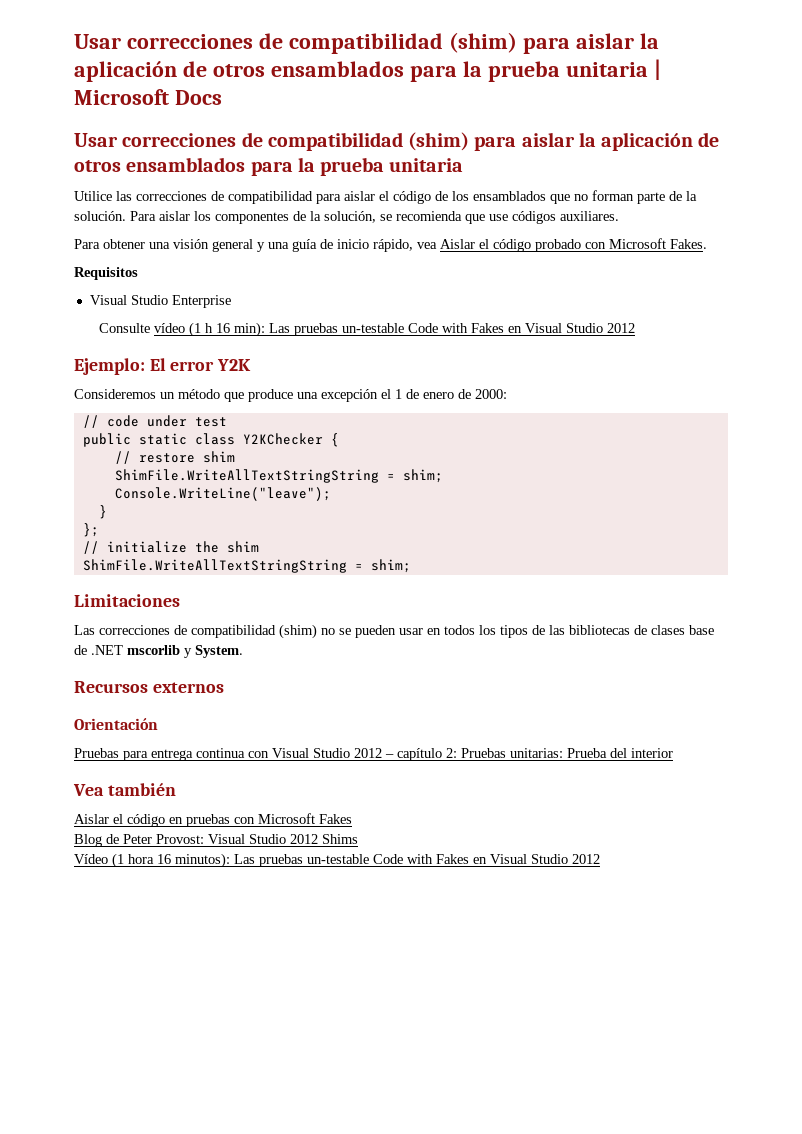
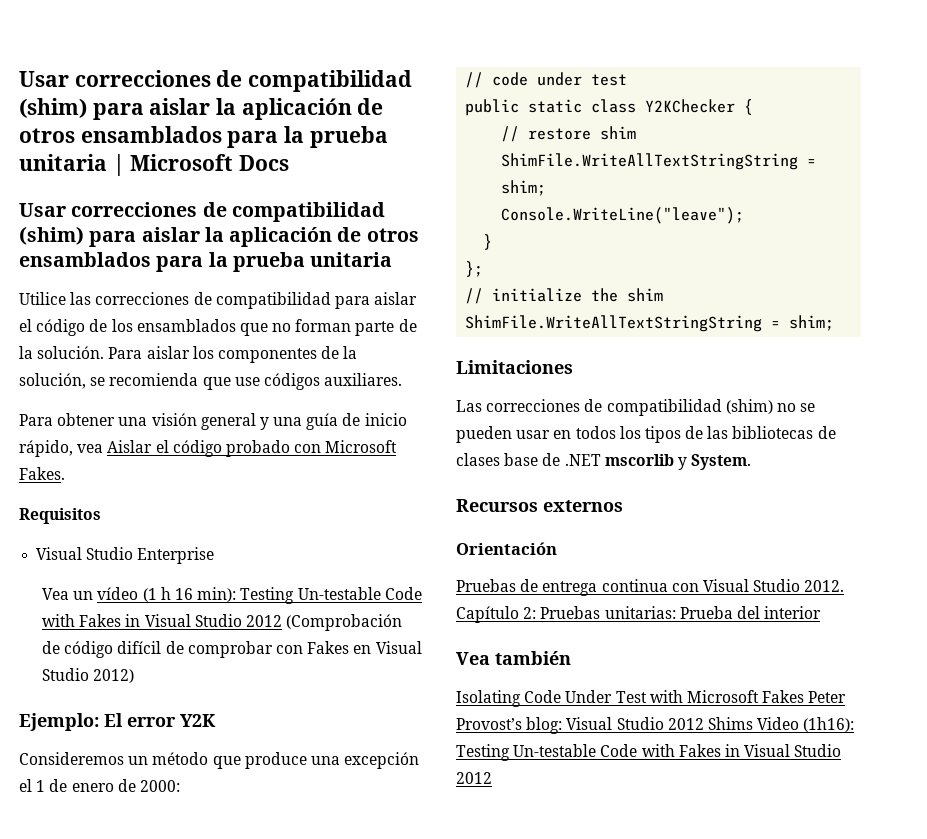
- Consulte vídeo (1 h 16 min): Las pruebas un-testable Code with Fakes en Visual Studio 2012
+ Vea un vídeo (1 h 16 min): Testing Un-testable Code with Fakes in Visual Studio 2012 (Comprobación de código difícil de comprobar con Fakes en Visual Studio 2012)
- Pruebas para entrega continua con Visual Studio 2012 – capítulo 2: Pruebas unitarias: Prueba del interior
+ Pruebas de entrega continua con Visual Studio 2012. Capítulo 2: Pruebas unitarias: Prueba del interior
- Aislar el código en pruebas con Microsoft Fakes
- Blog de Peter Provost: Visual Studio 2012 Shims
- Vídeo (1 hora 16 minutos): Las pruebas un-testable Code with Fakes en Visual Studio 2012
+ Isolating Code Under Test with Microsoft Fakes Peter Provost’s blog: Visual Studio 2012 Shims Video (1h16): Testing Un-testable Code with Fakes in Visual Studio 2012

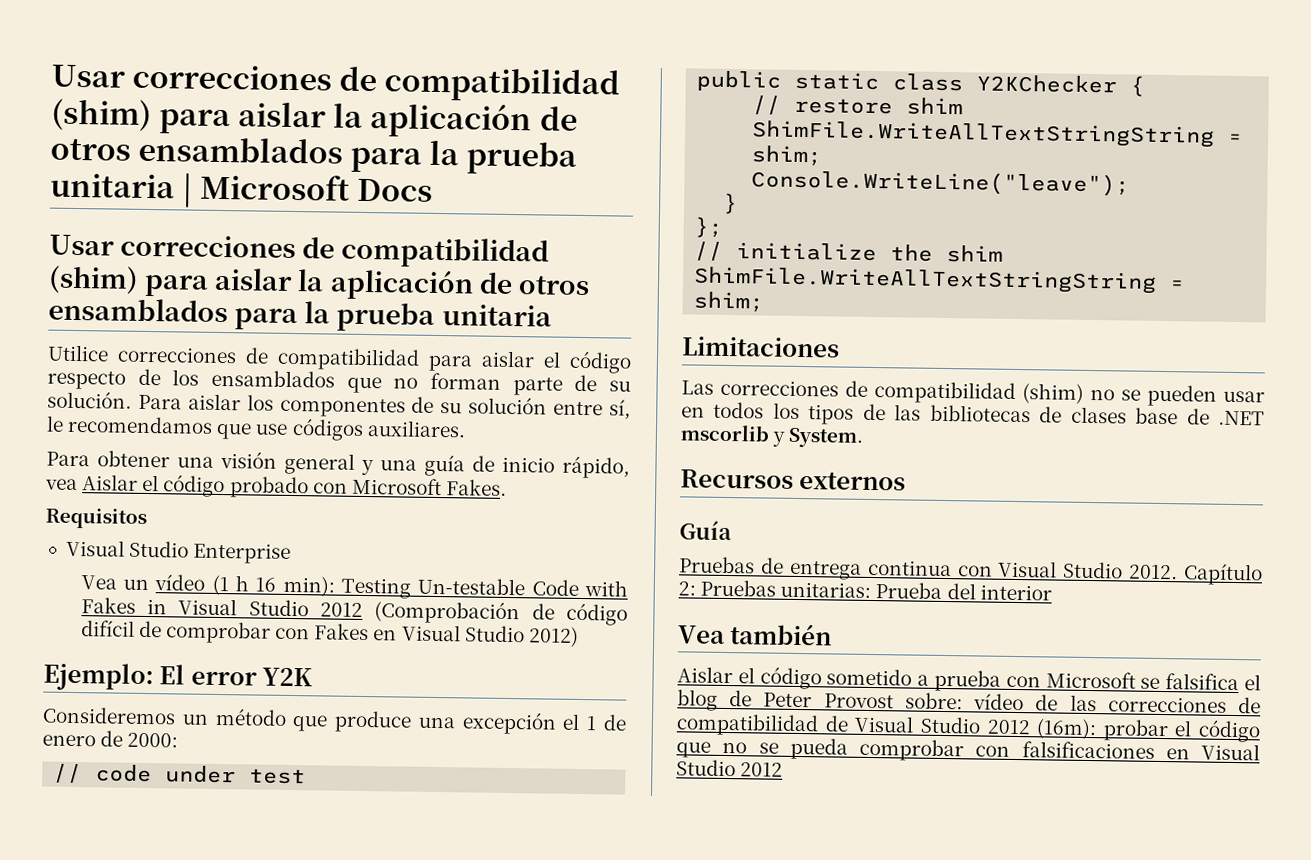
- Utilice las correcciones de compatibilidad para aislar el código de los ensamblados que no forman parte de la solución.
+ Utilice correcciones de compatibilidad para aislar el código respecto de los ensamblados que no forman parte de su solución.
- Para aislar los componentes de la solución, se recomienda que use códigos auxiliares.
+ Para aislar los componentes de su solución entre sí, le recomendamos que use códigos auxiliares.
- Orientación
+ Guía
- Isolating Code Under Test with Microsoft Fakes Peter Provost’s blog: Visual Studio 2012 Shims Video (1h16): Testing Un-testable Code with Fakes in Visual Studio 2012
+ Aislar el código sometido a prueba con Microsoft se falsifica el blog de Peter Provost sobre: vídeo de las correcciones de compatibilidad de Visual Studio 2012 (16m): probar el código que no se pueda comprobar con falsificaciones en Visual Studio 2012

